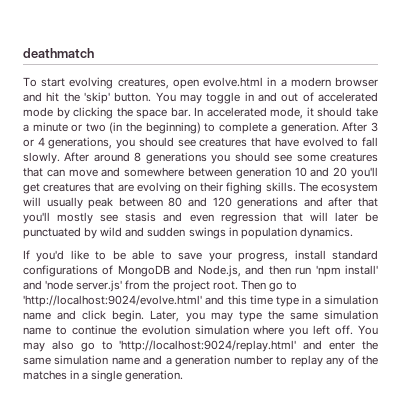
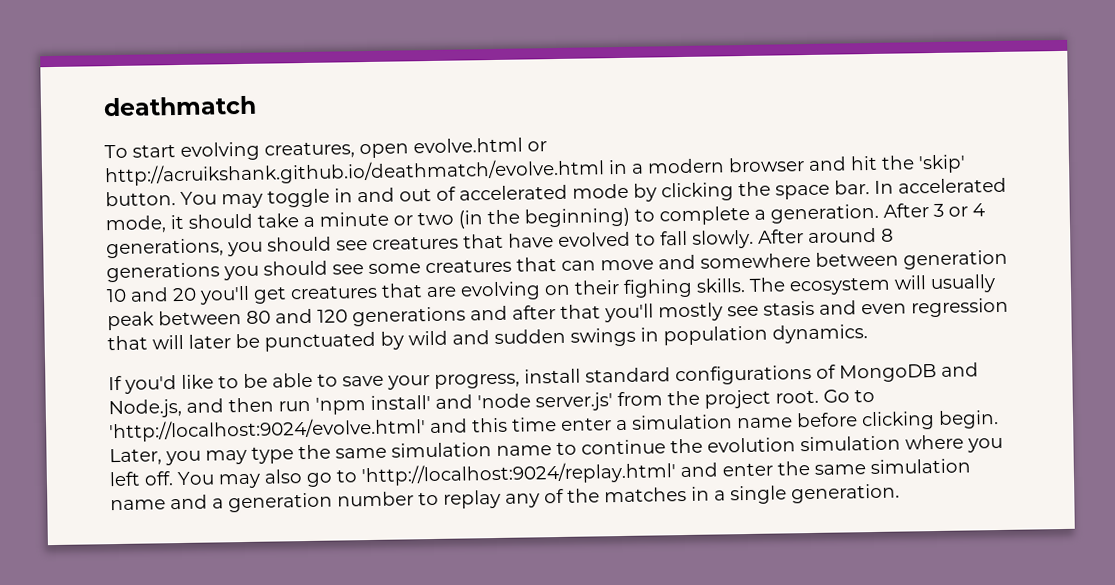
- To start evolving creatures, open evolve.html in a modern browser and hit the 'skip' button.
+ To start evolving creatures, open evolve.html or http://acruikshank.github.io/deathmatch/evolve.html in a modern browser and hit the 'skip' button.
- Then go to 'http://localhost:9024/evolve.html' and this time type in a simulation name and click begin.
+ Go to 'http://localhost:9024/evolve.html' and this time enter a simulation name before clicking begin.

